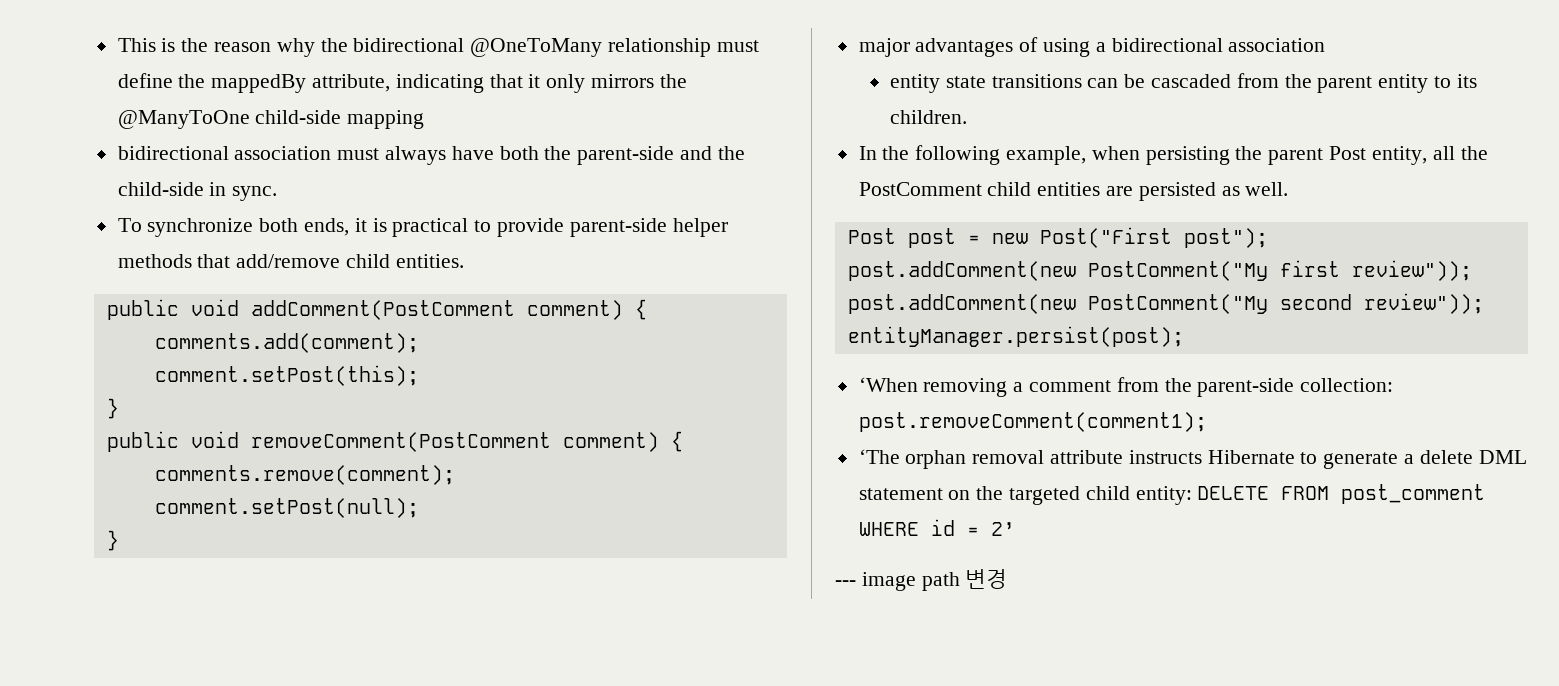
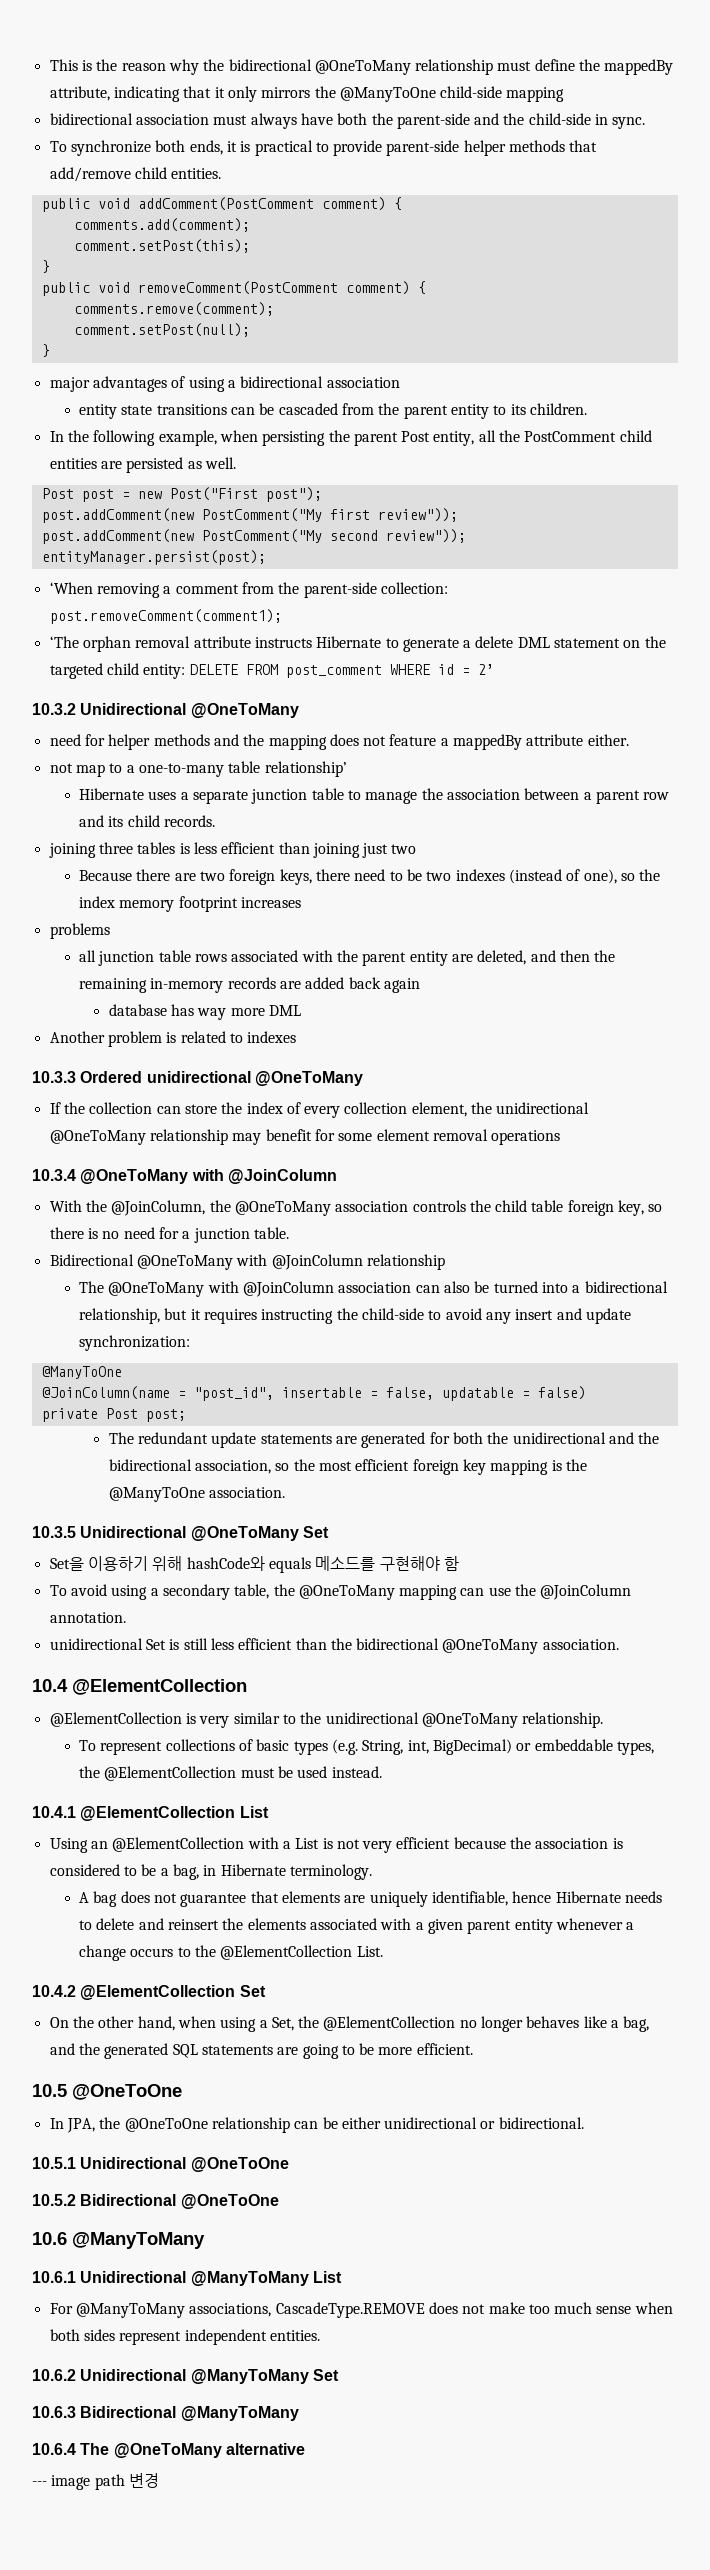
+ 10.3.2 Unidirectional @OneToMany
+ need for helper methods and the mapping does not feature a mappedBy attribute either.
+ not map to a one-to-many table relationship’
+ Hibernate uses a separate junction table to manage the association between a parent row and its child records.
+ joining three tables is less efficient than joining just two
+ Because there are two foreign keys, there need to be two indexes (instead of one), so the index memory footprint increases
+ problems
+ all junction table rows associated with the parent entity are deleted, and then the remaining in-memory records are added back again
+ database has way more DML
+ Another problem is related to indexes
+ 10.3.3 Ordered unidirectional @OneToMany
+ If the collection can store the index of every collection element, the unidirectional @OneToMany relationship may benefit for some element removal operations
+ 10.3.4 @OneToMany with @JoinColumn
+ With the @JoinColumn, the @OneToMany association controls the child table foreign key, so there is no need for a junction table.
+ Bidirectional @OneToMany with @JoinColumn relationship
+ The @OneToMany with @JoinColumn association can also be turned into a bidirectional relationship, but it requires instructing the child-side to avoid any insert and update synchronization:
+ @ManyToOne
+ @JoinColumn(name = "post_id", insertable = false, updatable = false)
+ private Post post;
+ The redundant update statements are generated for both the unidirectional and the bidirectional association, so the most efficient foreign key mapping is the @ManyToOne association.
+ 10.3.5 Unidirectional @OneToMany Set
+ Set을 이용하기 위해 hashCode와 equals 메소드를 구현해야 함
+ To avoid using a secondary table, the @OneToMany mapping can use the @JoinColumn annotation.
+ unidirectional Set is still less efficient than the bidirectional @OneToMany association.
+ 10.4 @ElementCollection
+ @ElementCollection is very similar to the unidirectional @OneToMany relationship.
+ To represent collections of basic types (e.g. String, int, BigDecimal) or embeddable types, the @ElementCollection must be used instead.
+ 10.4.1 @ElementCollection List
+ Using an @ElementCollection with a List is not very efficient because the association is considered to be a bag, in Hibernate terminology.
+ A bag does not guarantee that elements are uniquely identifiable, hence Hibernate needs to delete and reinsert the elements associated with a given parent entity whenever a change occurs to the @ElementCollection List.
+ 10.4.2 @ElementCollection Set
+ On the other hand, when using a Set, the @ElementCollection no longer behaves like a bag, and the generated SQL statements are going to be more efficient.
+ 10.5 @OneToOne
+ In JPA, the @OneToOne relationship can be either unidirectional or bidirectional.
+ 10.5.1 Unidirectional @OneToOne
+ 10.5.2 Bidirectional @OneToOne
+ 10.6 @ManyToMany
+ 10.6.1 Unidirectional @ManyToMany List
+ For @ManyToMany associations, CascadeType.REMOVE does not make too much sense when both sides represent independent entities.
+ 10.6.2 Unidirectional @ManyToMany Set
+ 10.6.3 Bidirectional @ManyToMany
+ 10.6.4 The @OneToMany alternative

